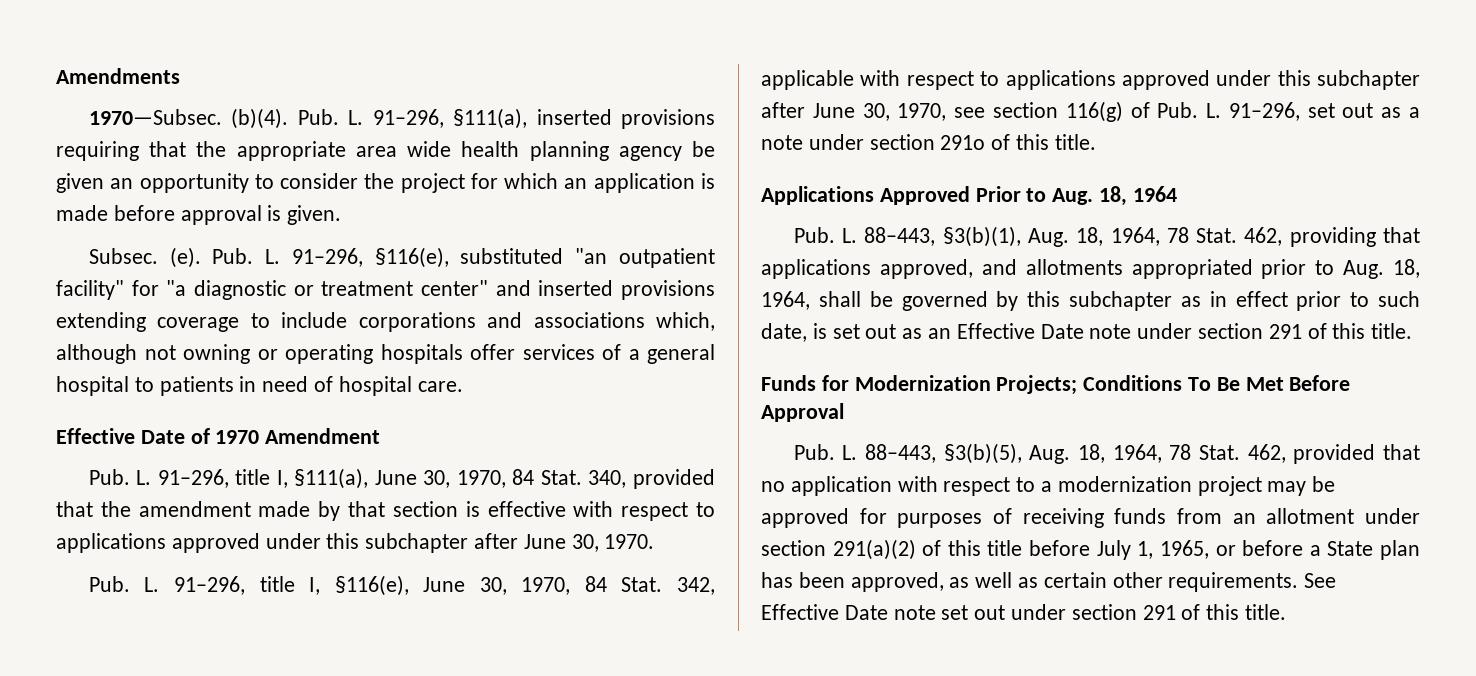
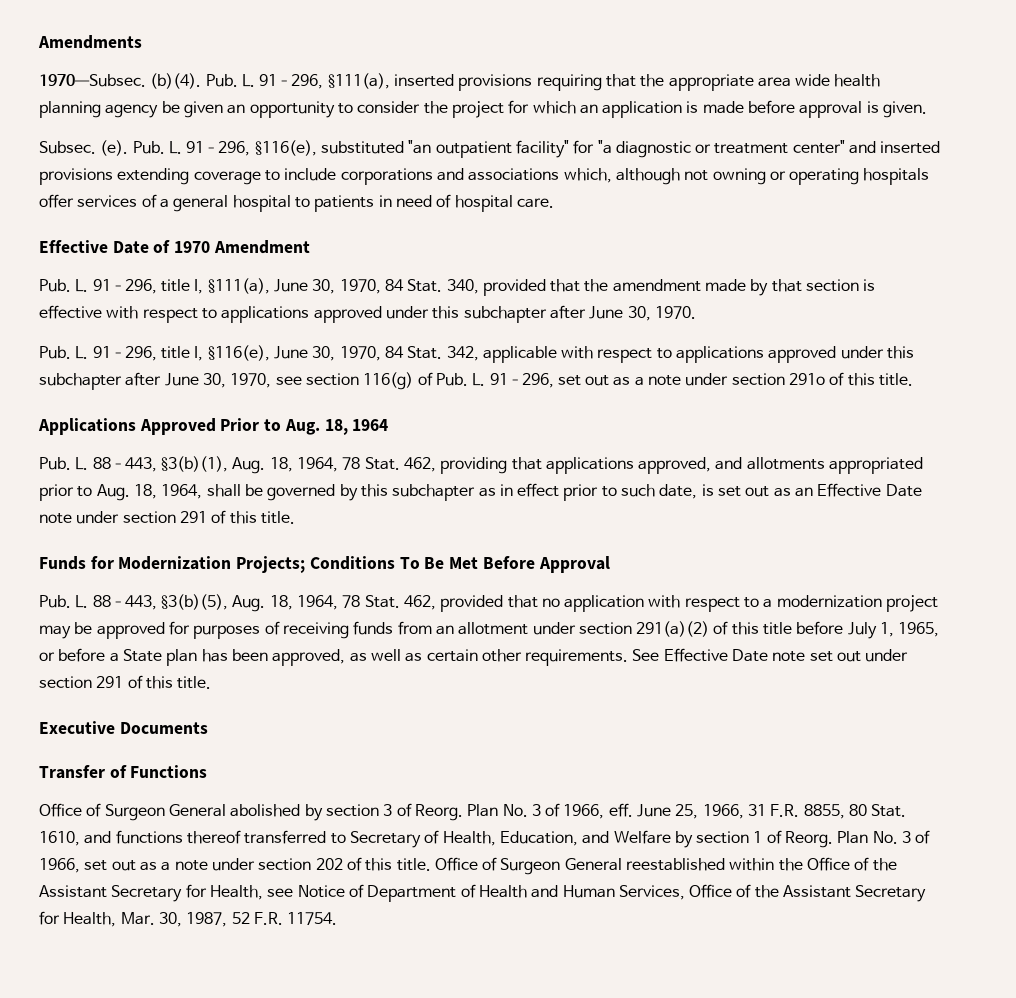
+ Executive Documents
+ Transfer of Functions
+ Office of Surgeon General abolished by section 3 of Reorg. Plan No. 3 of 1966, eff. June 25, 1966, 31 F.R. 8855, 80 Stat. 1610, and functions thereof transferred to Secretary of Health, Education, and Welfare by section 1 of Reorg. Plan No. 3 of 1966, set out as a note under section 202 of this title. Office of Surgeon General reestablished within the Office of the Assistant Secretary for Health, see Notice of Department of Health and Human Services, Office of the Assistant Secretary for Health, Mar. 30, 1987, 52 F.R. 11754.

